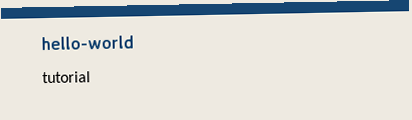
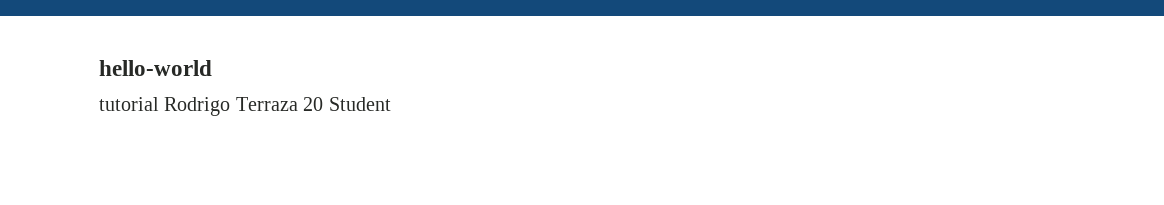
- tutorial
+ tutorial Rodrigo Terraza 20 Student

